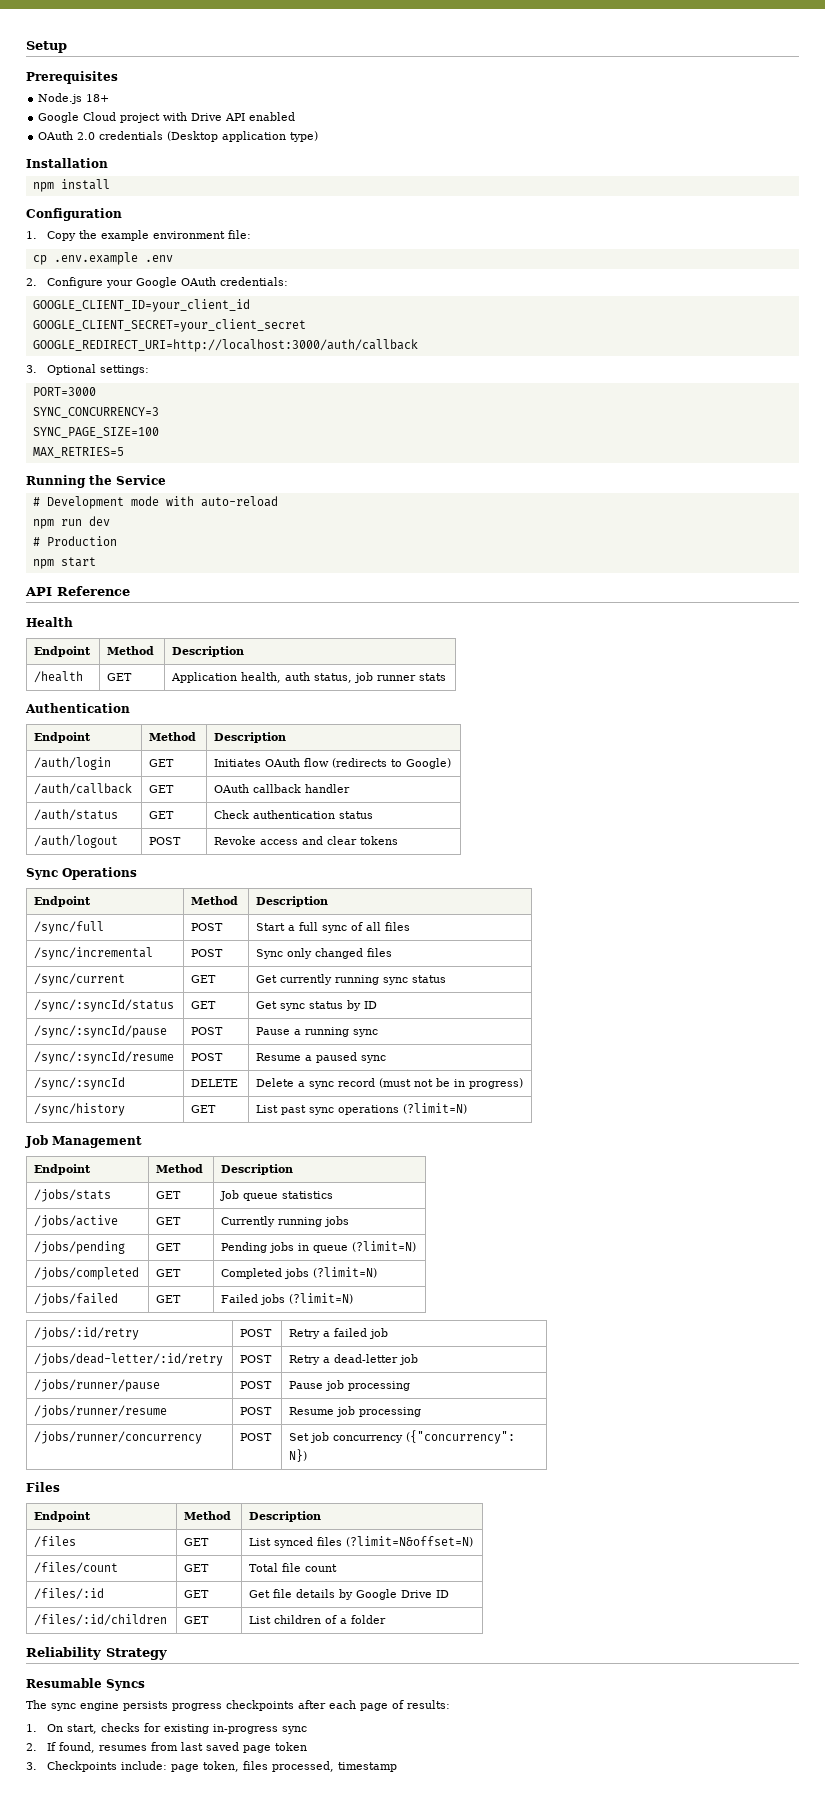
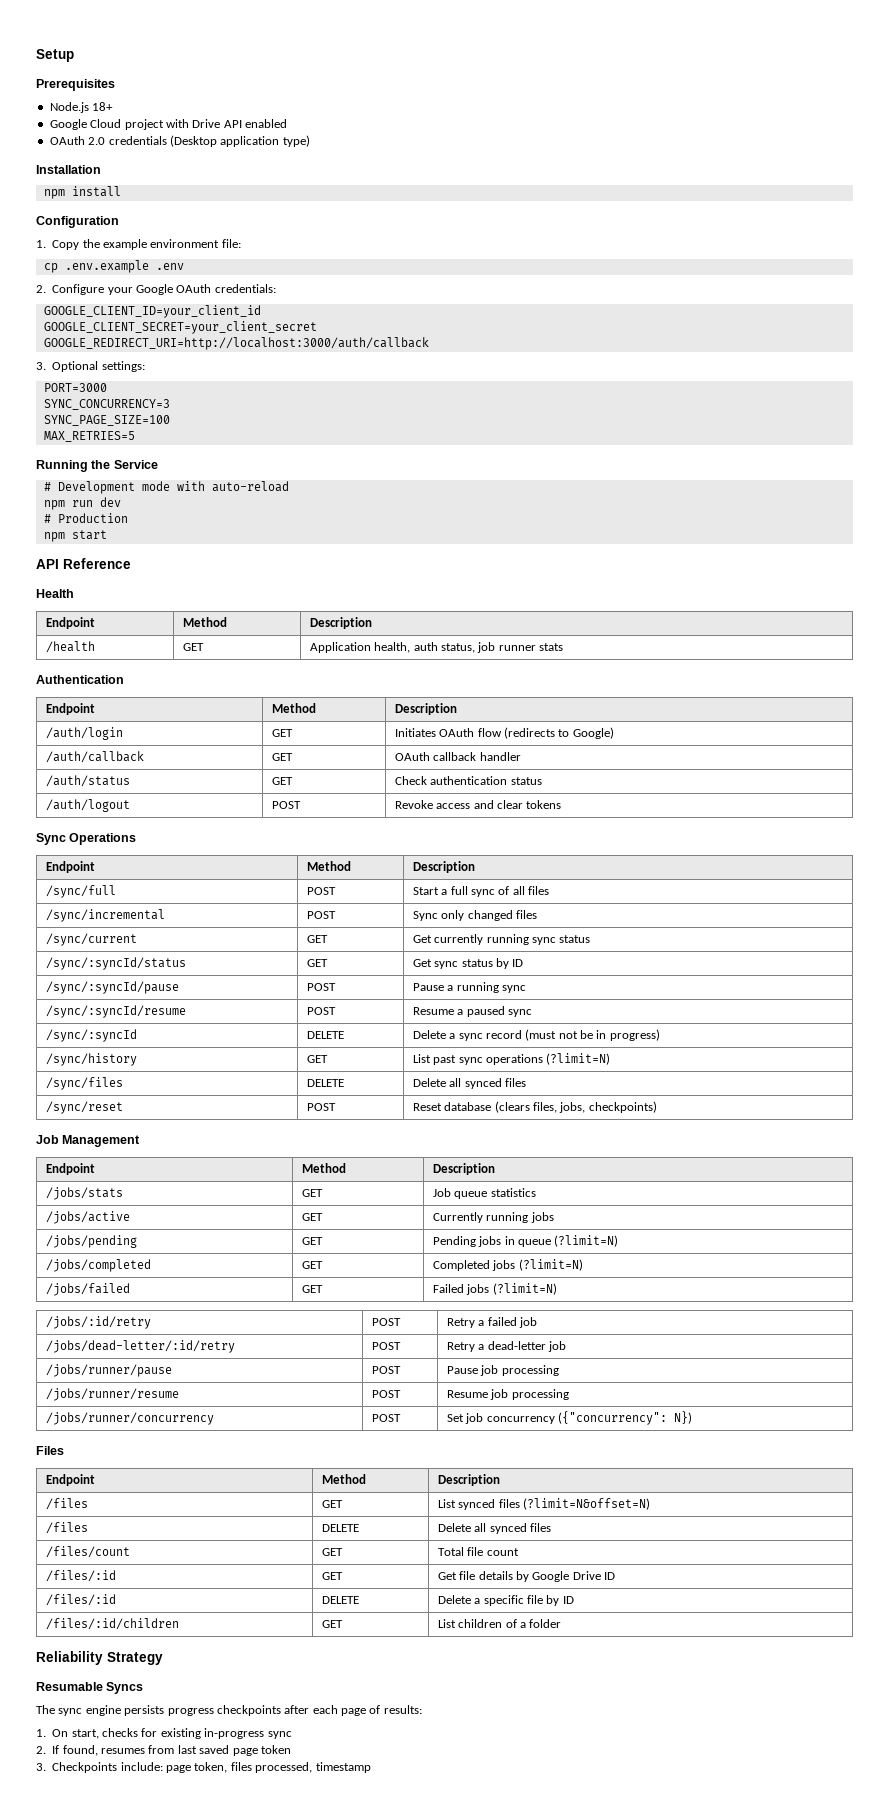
+ /sync/files | DELETE | Delete all synced files
+ /sync/reset | POST | Reset database (clears files, jobs, checkpoints)
+ /files | DELETE | Delete all synced files
+ /files/:id | DELETE | Delete a specific file by ID

